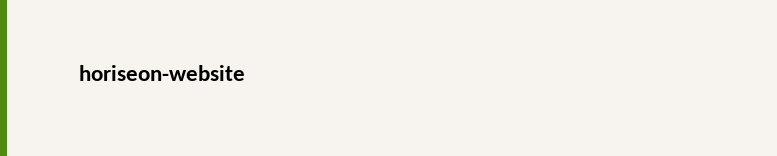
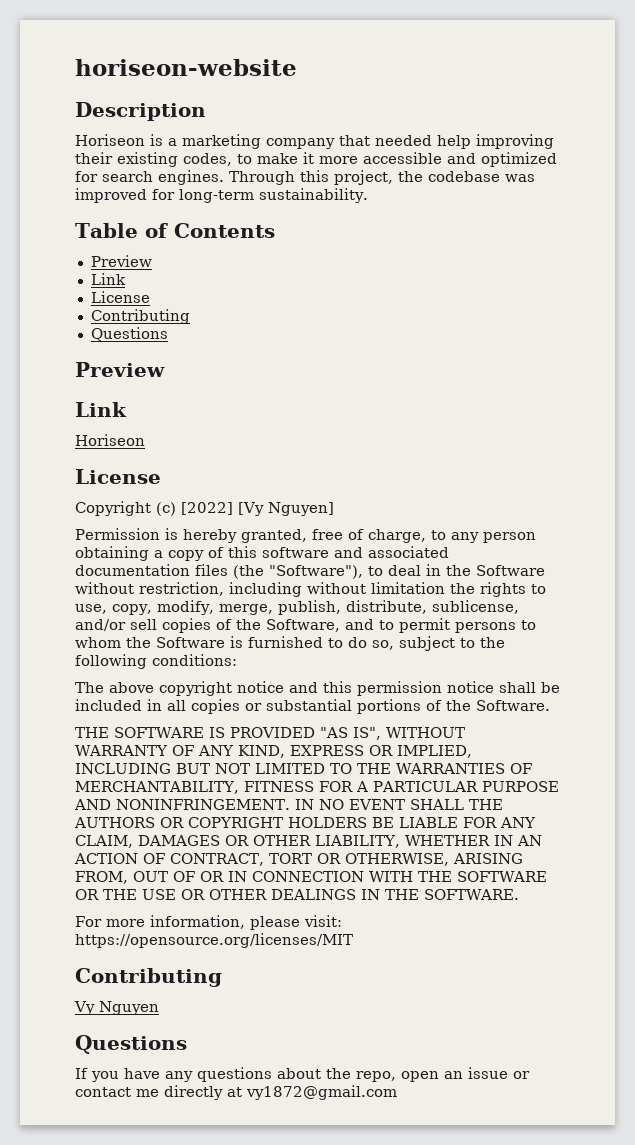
+ Description
+ Horiseon is a marketing company that needed help improving their existing codes, to make it more accessible and optimized for search engines. Through this project, the codebase was improved for long-term sustainability.
+ Table of Contents
+ Preview
+ Link
+ License
+ Contributing
+ Questions
+ Preview
+ Link
+ Horiseon
+ License
+ Copyright (c) [2022] [Vy Nguyen]
+ Permission is hereby granted, free of charge, to any person obtaining a copy of this software and associated documentation files (the "Software"), to deal in the Software without restriction, including without limitation the rights to use, copy, modify, merge, publish, distribute, sublicense, and/or sell copies of the Software, and to permit persons to whom the Software is furnished to do so, subject to the following conditions:
+ The above copyright notice and this permission notice shall be included in all copies or substantial portions of the Software.
+ THE SOFTWARE IS PROVIDED "AS IS", WITHOUT WARRANTY OF ANY KIND, EXPRESS OR IMPLIED, INCLUDING BUT NOT LIMITED TO THE WARRANTIES OF MERCHANTABILITY, FITNESS FOR A PARTICULAR PURPOSE AND NONINFRINGEMENT. IN NO EVENT SHALL THE AUTHORS OR COPYRIGHT HOLDERS BE LIABLE FOR ANY CLAIM, DAMAGES OR OTHER LIABILITY, WHETHER IN AN ACTION OF CONTRACT, TORT OR OTHERWISE, ARISING FROM, OUT OF OR IN CONNECTION WITH THE SOFTWARE OR THE USE OR OTHER DEALINGS IN THE SOFTWARE.
+ For more information, please visit: https://opensource.org/licenses/MIT
+ Contributing
+ Vy Nguyen
+ Questions
+ If you have any questions about the repo, open an issue or contact me directly at vy1872@gmail.com

